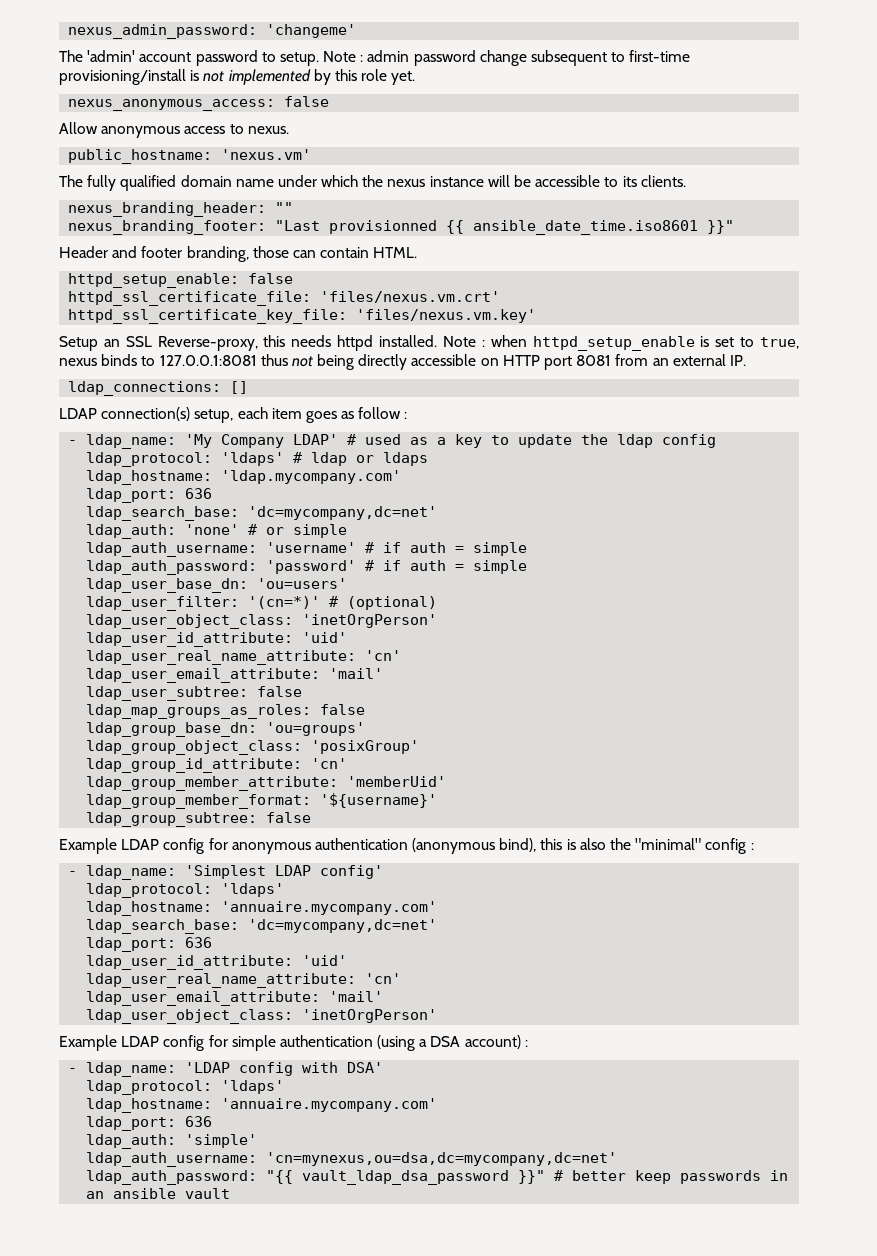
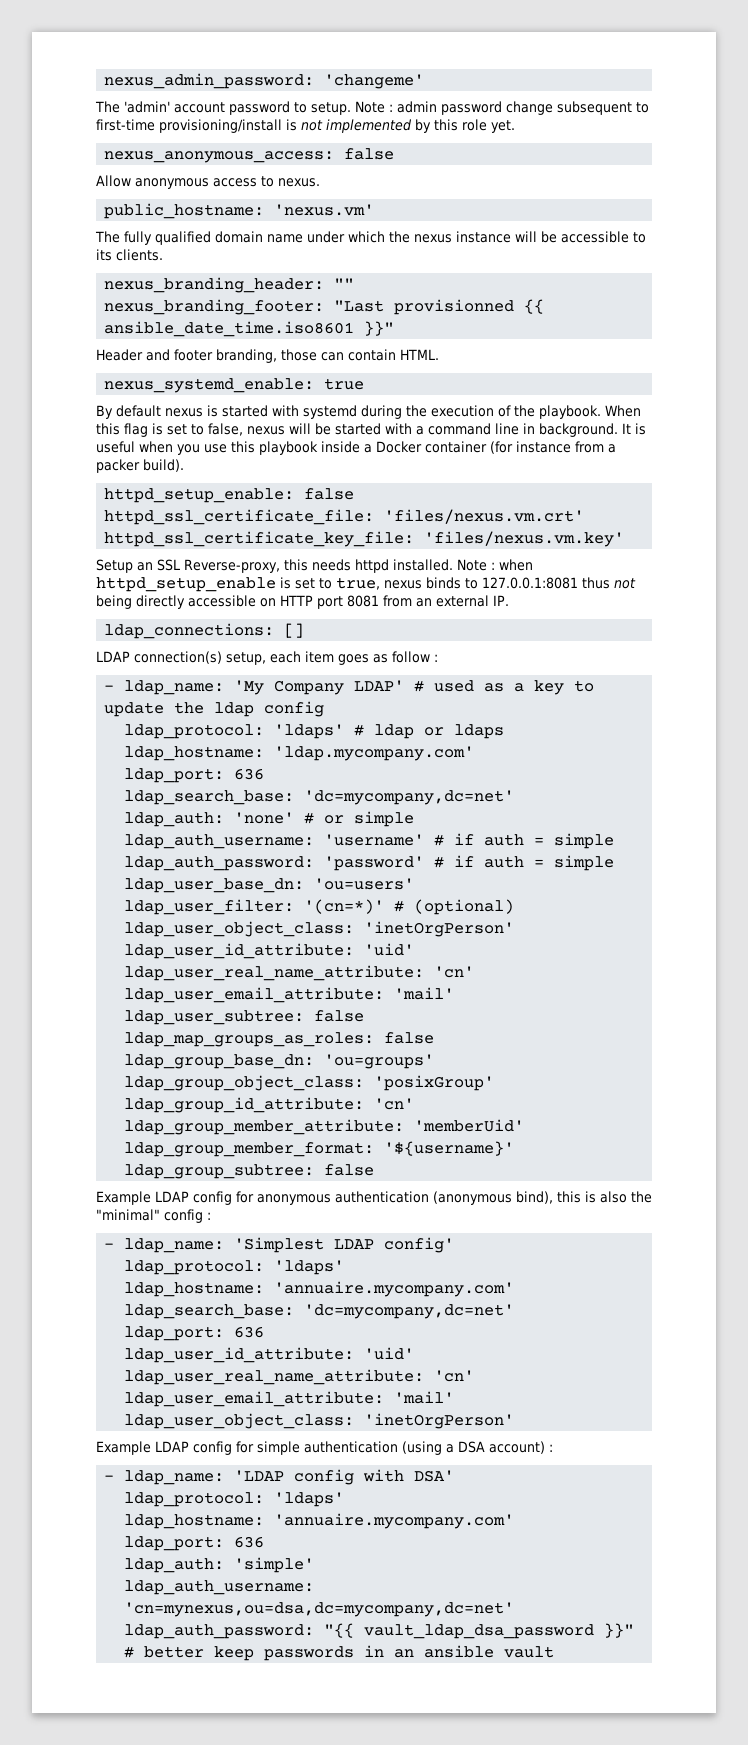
+ nexus_systemd_enable: true
+ By default nexus is started with systemd during the execution of the playbook. When this flag is set to false, nexus will be started with a command line in background. It is useful when you use this playbook inside a Docker container (for instance from a packer build).

